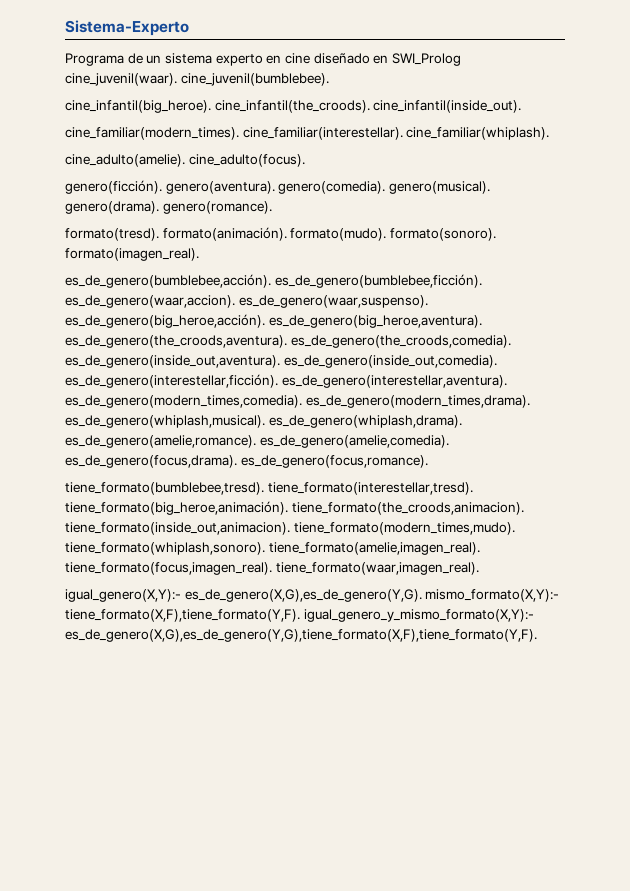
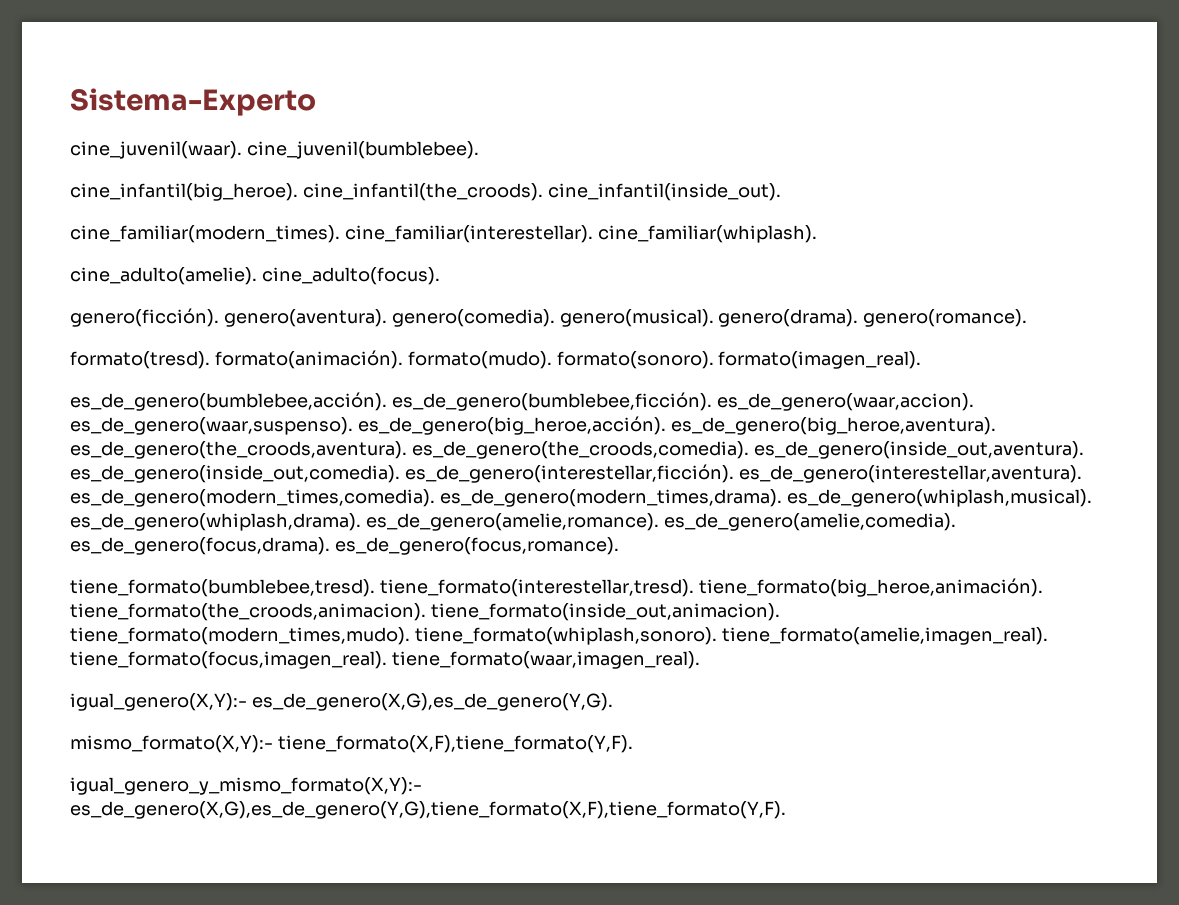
- Programa de un sistema experto en cine diseñado en SWI_Prolog cine_juvenil(waar). cine_juvenil(bumblebee).
+ cine_juvenil(waar). cine_juvenil(bumblebee).
- igual_genero(X,Y):- es_de_genero(X,G),es_de_genero(Y,G). mismo_formato(X,Y):- tiene_formato(X,F),tiene_formato(Y,F). igual_genero_y_mismo_formato(X,Y):- es_de_genero(X,G),es_de_genero(Y,G),tiene_formato(X,F),tiene_formato(Y,F).
+ igual_genero(X,Y):- es_de_genero(X,G),es_de_genero(Y,G).
+ mismo_formato(X,Y):- tiene_formato(X,F),tiene_formato(Y,F).
+ igual_genero_y_mismo_formato(X,Y):- es_de_genero(X,G),es_de_genero(Y,G),tiene_formato(X,F),tiene_formato(Y,F).

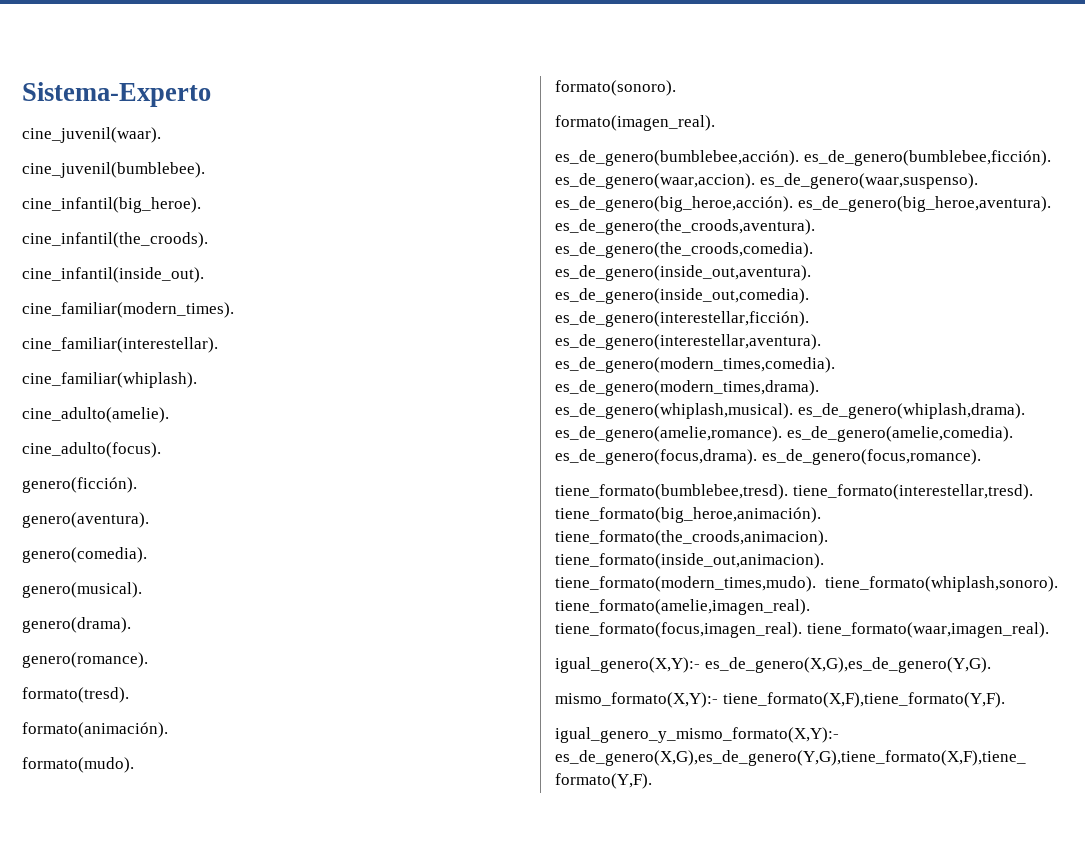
- cine_juvenil(waar). cine_juvenil(bumblebee).
+ cine_juvenil(waar).
+ cine_juvenil(bumblebee).
- cine_infantil(big_heroe). cine_infantil(the_croods). cine_infantil(inside_out).
+ cine_infantil(big_heroe).
+ cine_infantil(the_croods).
+ cine_infantil(inside_out).
- cine_familiar(modern_times). cine_familiar(interestellar). cine_familiar(whiplash).
+ cine_familiar(modern_times).
+ cine_familiar(interestellar).
+ cine_familiar(whiplash).
- cine_adulto(amelie). cine_adulto(focus).
+ cine_adulto(amelie).
+ cine_adulto(focus).
- genero(ficción). genero(aventura). genero(comedia). genero(musical). genero(drama). genero(romance).
+ genero(ficción).
+ genero(aventura).
+ genero(comedia).
+ genero(musical).
+ genero(drama).
+ genero(romance).
- formato(tresd). formato(animación). formato(mudo). formato(sonoro). formato(imagen_real).
+ formato(tresd).
+ formato(animación).
+ formato(mudo).
+ formato(sonoro).
+ formato(imagen_real).

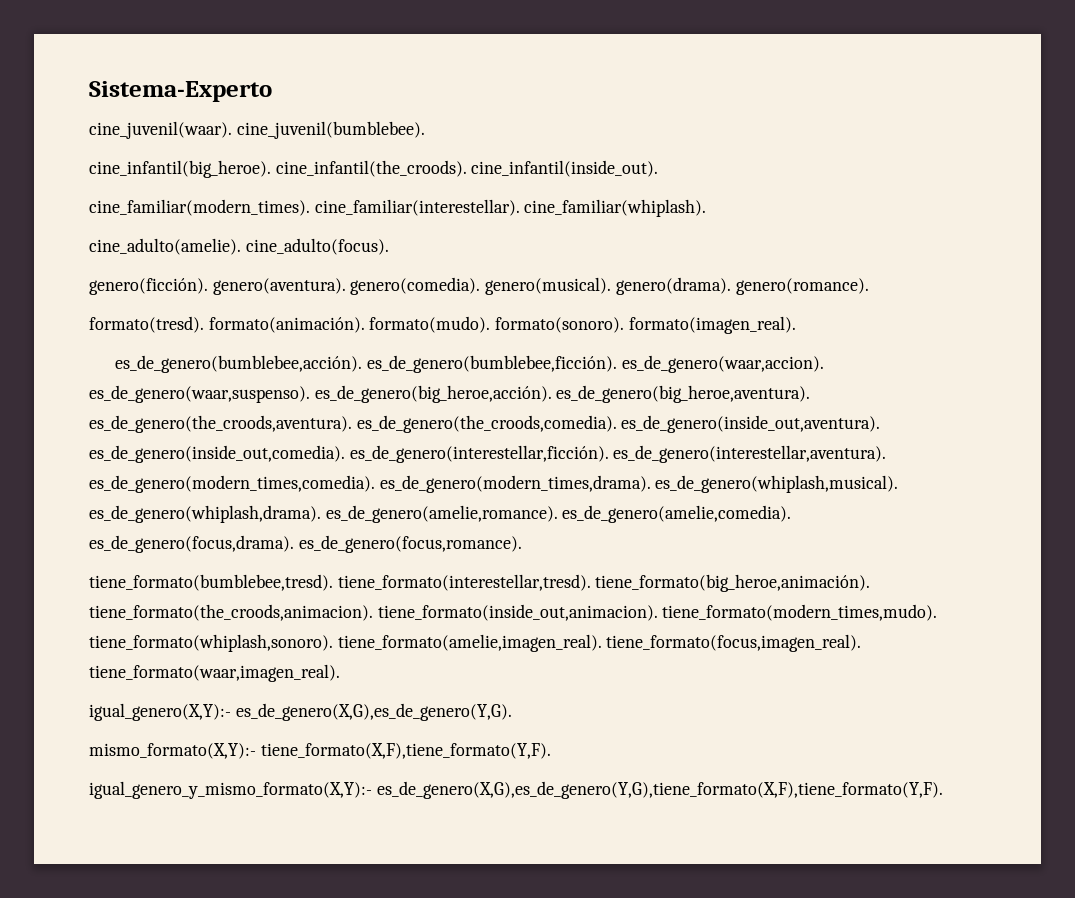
- cine_juvenil(waar).
- cine_juvenil(bumblebee).
+ cine_juvenil(waar). cine_juvenil(bumblebee).
- cine_infantil(big_heroe).
- cine_infantil(the_croods).
- cine_infantil(inside_out).
+ cine_infantil(big_heroe). cine_infantil(the_croods). cine_infantil(inside_out).
- cine_familiar(modern_times).
- cine_familiar(interestellar).
- cine_familiar(whiplash).
+ cine_familiar(modern_times). cine_familiar(interestellar). cine_familiar(whiplash).
- cine_adulto(amelie).
- cine_adulto(focus).
+ cine_adulto(amelie). cine_adulto(focus).
- genero(ficción).
- genero(aventura).
- genero(comedia).
- genero(musical).
- genero(drama).
- genero(romance).
+ genero(ficción). genero(aventura). genero(comedia). genero(musical). genero(drama). genero(romance).
- formato(tresd).
- formato(animación).
- formato(mudo).
- formato(sonoro).
- formato(imagen_real).
+ formato(tresd). formato(animación). formato(mudo). formato(sonoro). formato(imagen_real).

